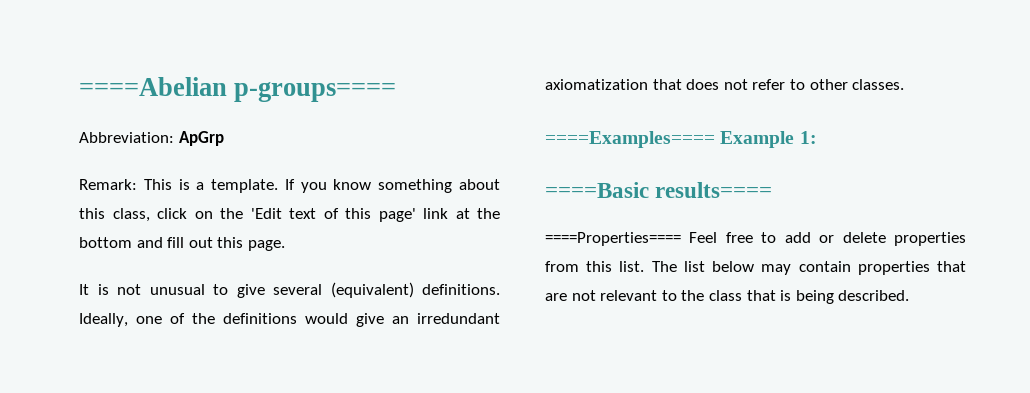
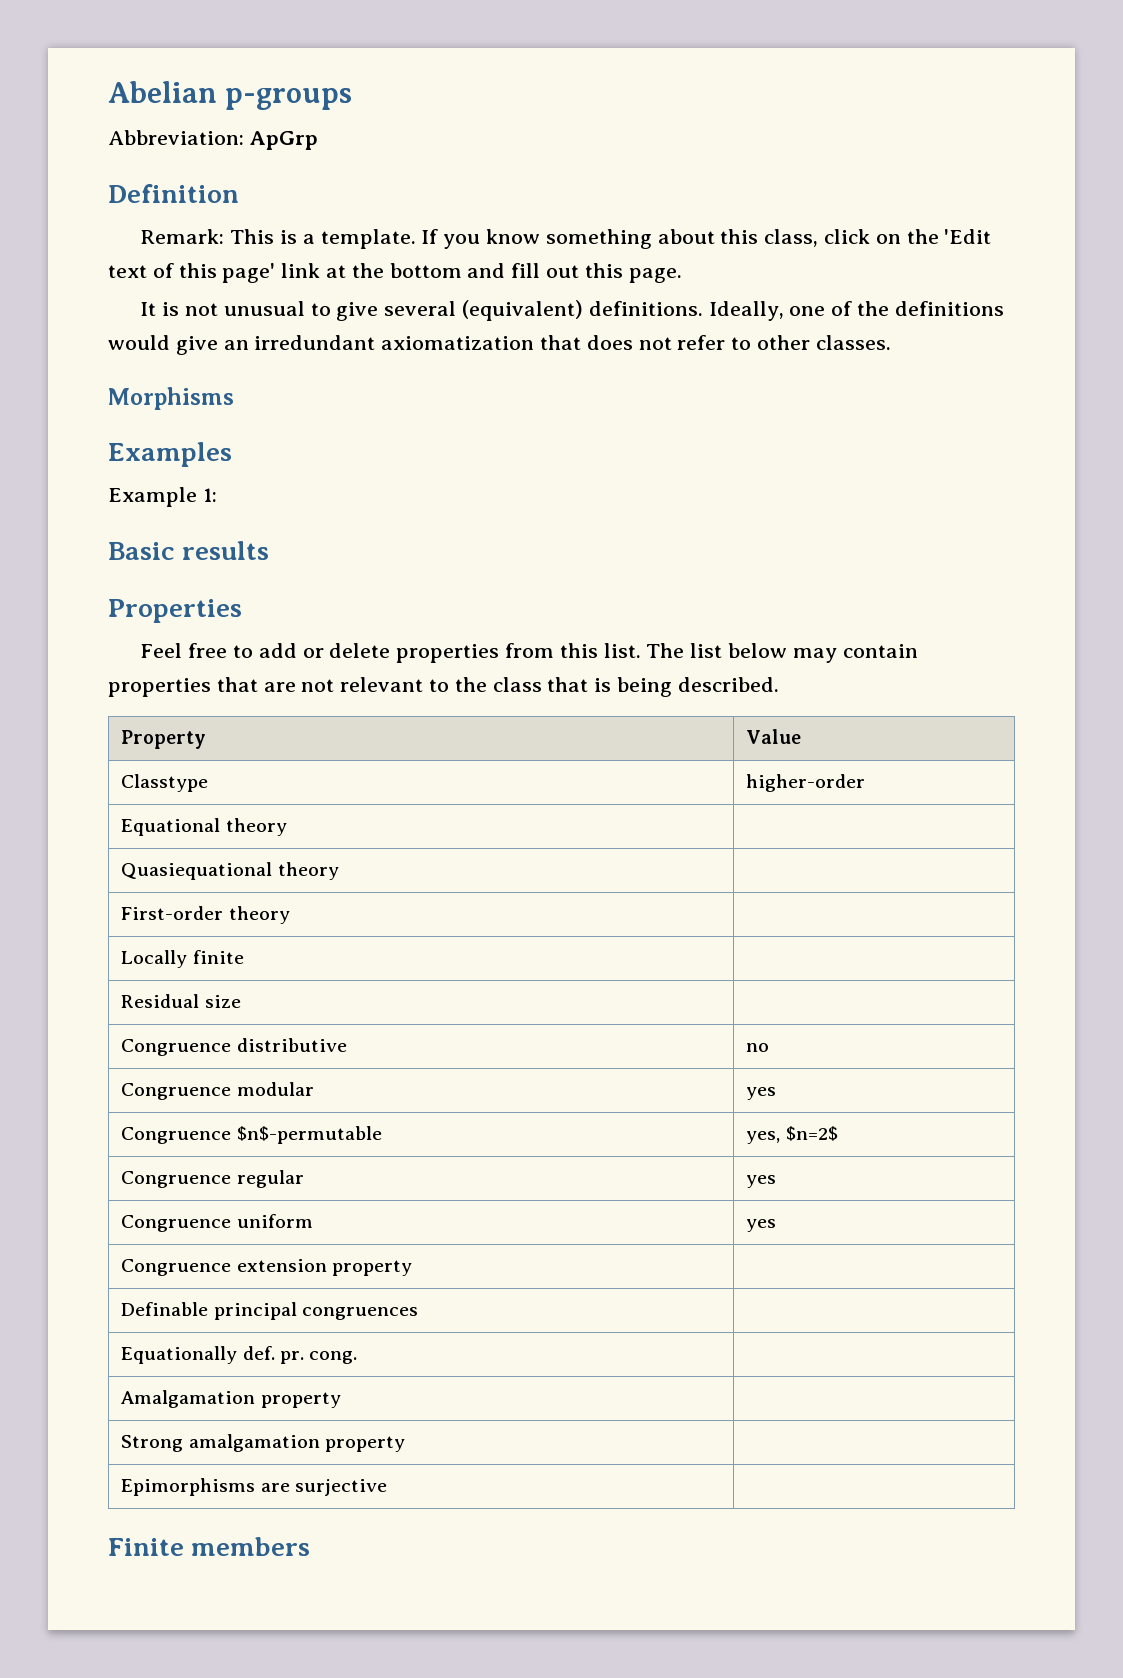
- ====Abelian p-groups====
+ Abelian p-groups
+ Definition
- ====Examples==== Example 1:
+ Morphisms
+ Examples
+ Example 1:
- ====Basic results====
- ====Properties==== Feel free to add or delete properties from this list.
+ Basic results
+ Properties
+ Feel free to add or delete properties from this list.
+ Property | Value
+ Classtype | higher-order
+ Equational theory |
+ Quasiequational theory |
+ First-order theory |
+ Locally finite |
+ Residual size |
+ Congruence distributive | no
+ Congruence modular | yes
+ Congruence $n$-permutable | yes, $n=2$
+ Congruence regular | yes
+ Congruence uniform | yes
+ Congruence extension property |
+ Definable principal congruences |
+ Equationally def. pr. cong. |
+ Amalgamation property |
+ Strong amalgamation property |
+ Epimorphisms are surjective |
+ Finite members

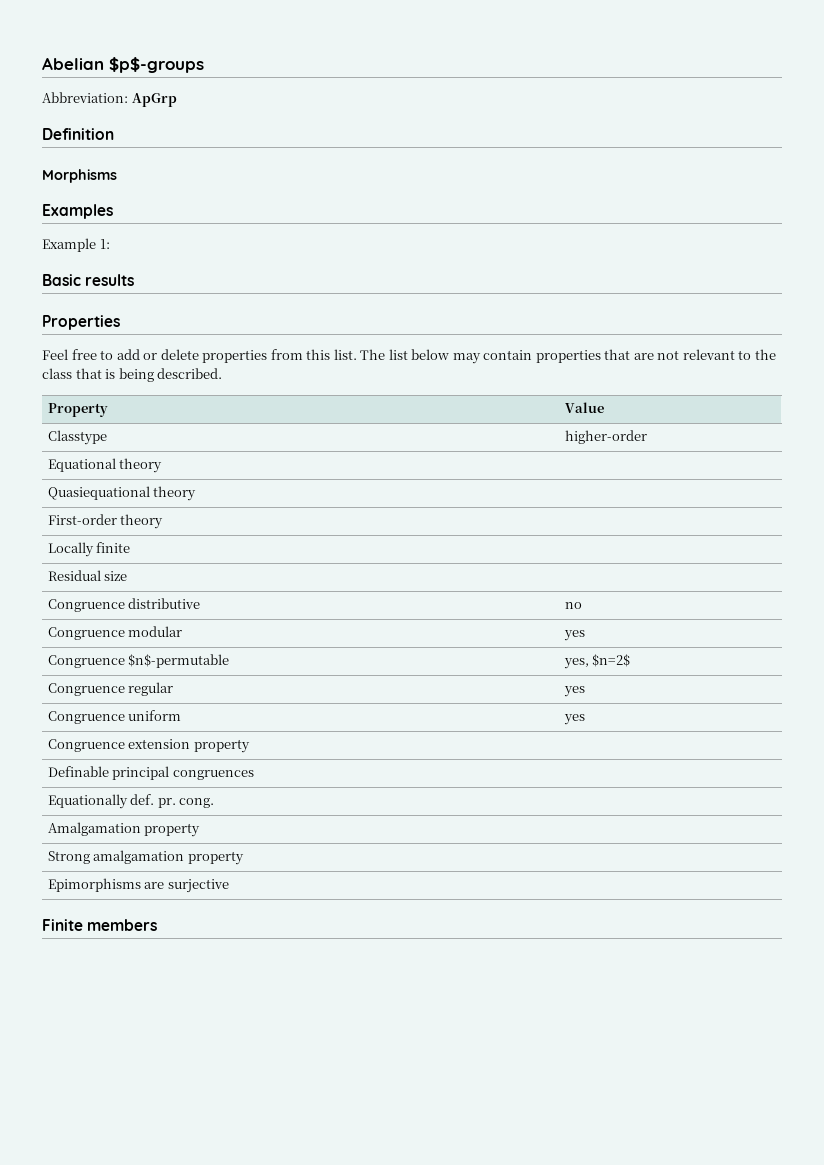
- Abelian p-groups
+ Abelian $p$-groups
- Remark: This is a template. If you know something about this class, click on the 'Edit text of this page' link at the bottom and fill out this page.
- It is not unusual to give several (equivalent) definitions. Ideally, one of the definitions would give an irredundant axiomatization that does not refer to other classes.

